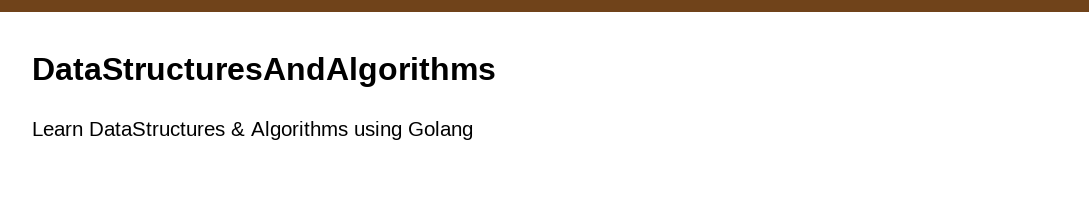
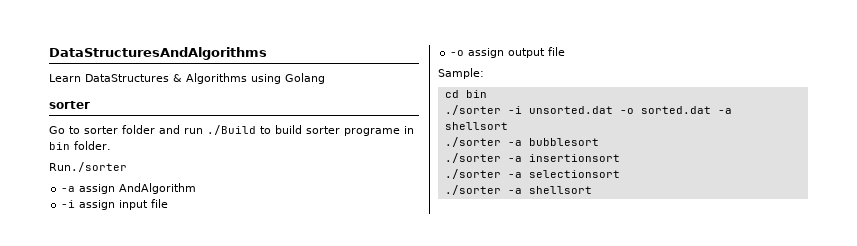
  Learn DataStructures & Algorithms using Golang
+ sorter
+ Go to sorter folder and run ./Build to build sorter programe in bin folder.
+ Run./sorter
+ -a assign AndAlgorithm
+ -i assign input file
+ -o assign output file
+ Sample:
+ cd bin
+ ./sorter -i unsorted.dat -o sorted.dat -a shellsort
+ ./sorter -a bubblesort
+ ./sorter -a insertionsort
+ ./sorter -a selectionsort
+ ./sorter -a shellsort

